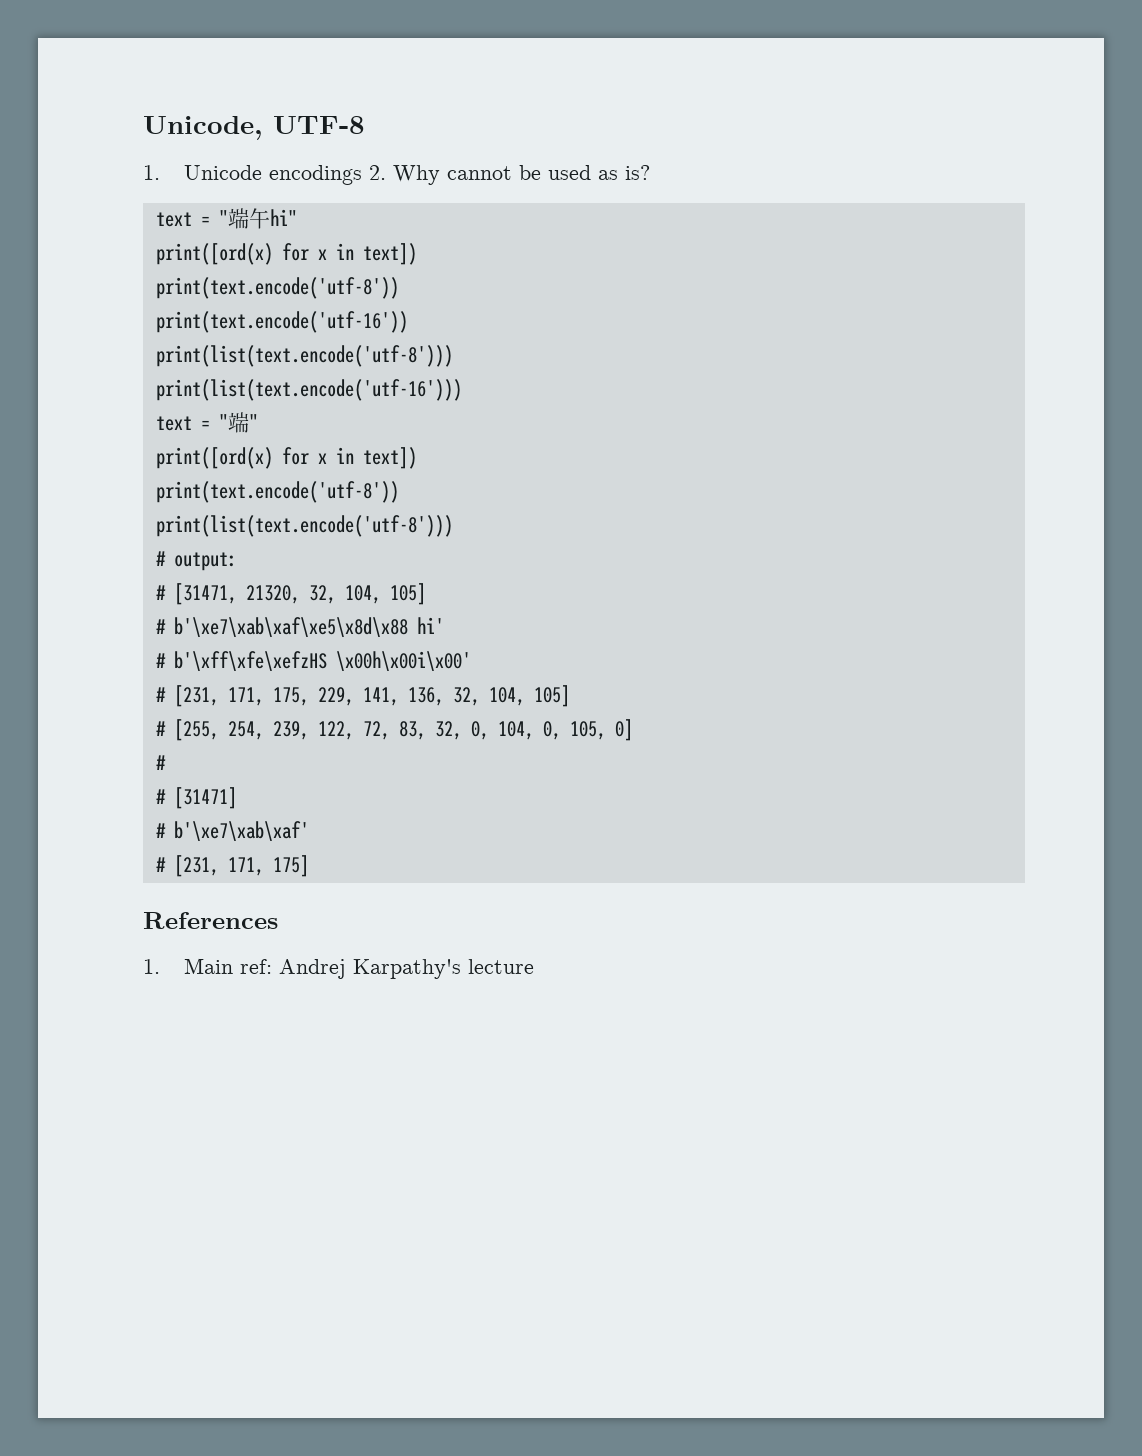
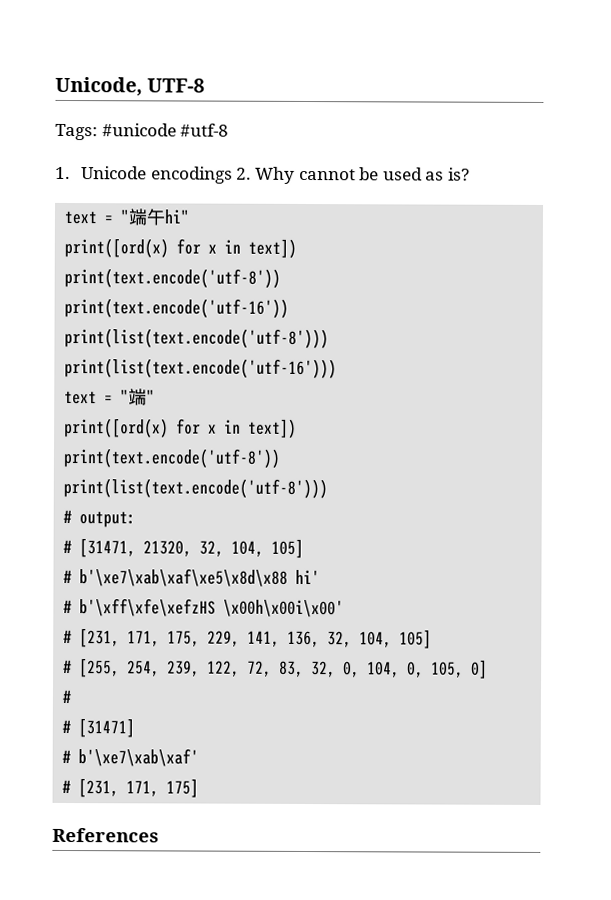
+ Tags: #unicode #utf-8
- 1. Main ref: Andrej Karpathy's lecture

